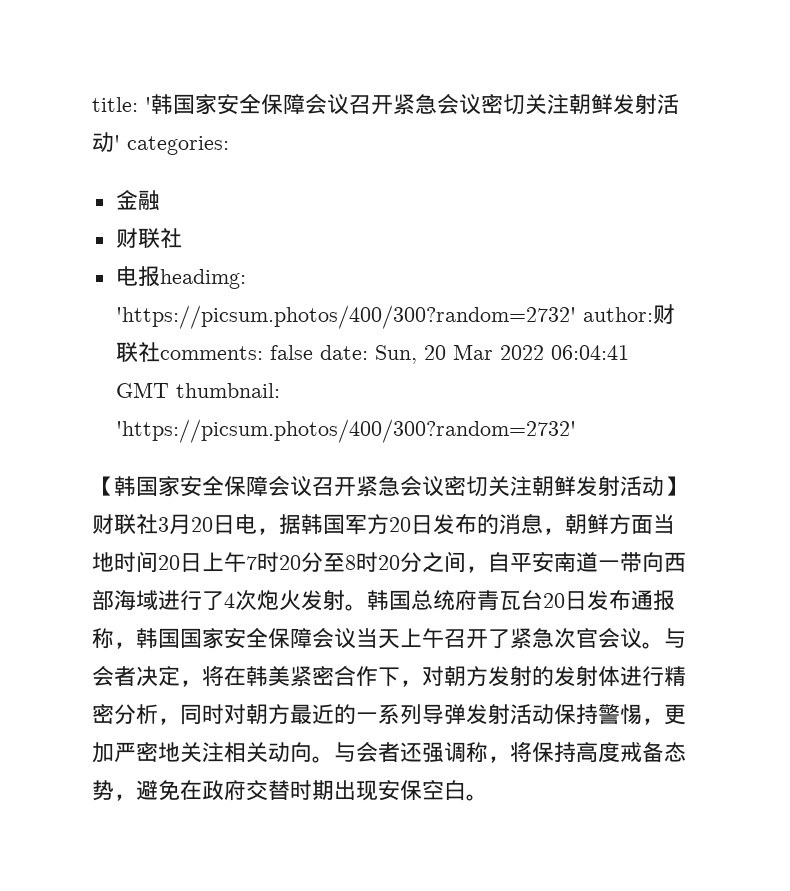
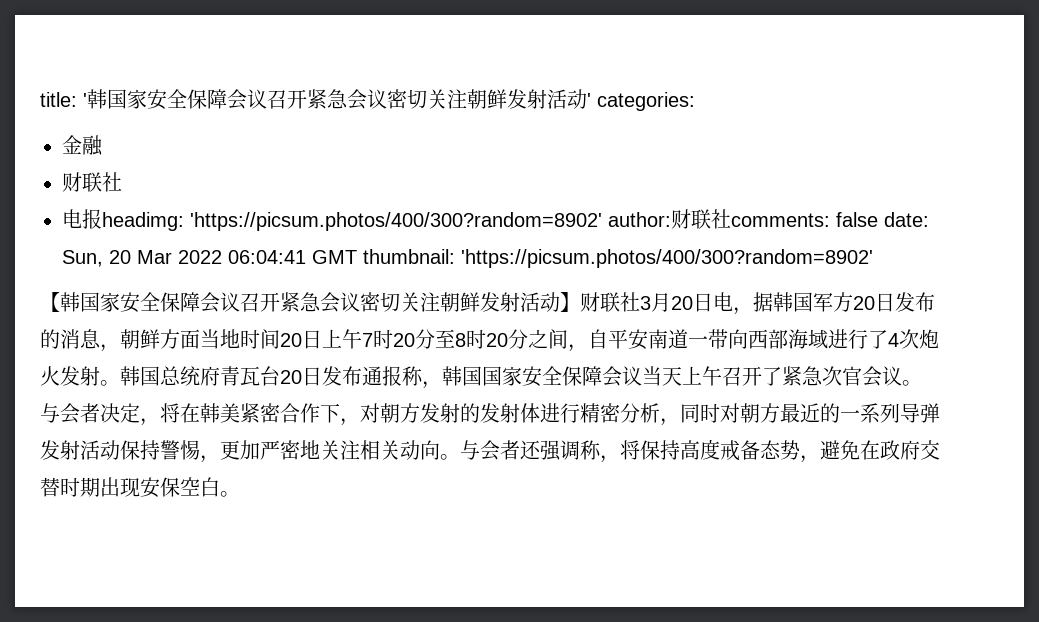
- 电报headimg: 'https://picsum.photos/400/300?random=2732' author:财联社comments: false date: Sun, 20 Mar 2022 06:04:41 GMT thumbnail: 'https://picsum.photos/400/300?random=2732'
+ 电报headimg: 'https://picsum.photos/400/300?random=8902' author:财联社comments: false date: Sun, 20 Mar 2022 06:04:41 GMT thumbnail: 'https://picsum.photos/400/300?random=8902'

